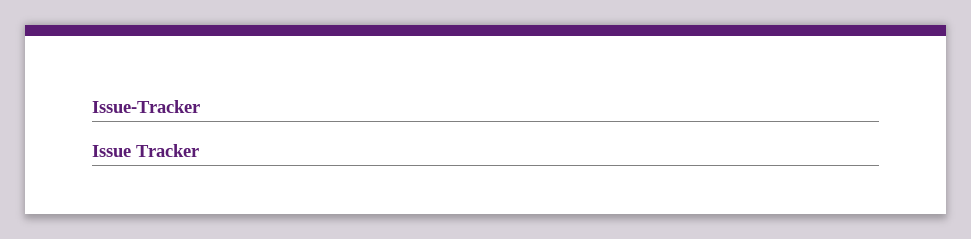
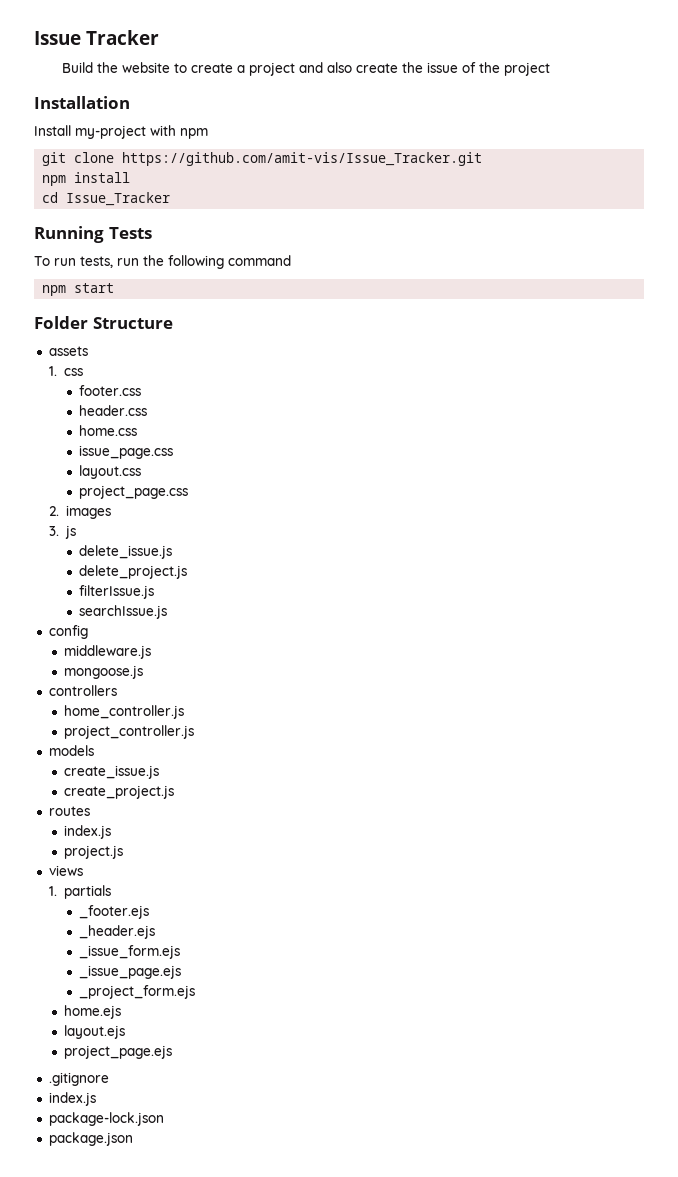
- Issue-Tracker
+ Build the website to create a project and also create the issue of the project
+ Installation
+ Install my-project with npm
+ git clone https://github.com/amit-vis/Issue_Tracker.git
+ npm install
+ cd Issue_Tracker
+ Running Tests
+ To run tests, run the following command
+ npm start
+ Folder Structure
+ assets
+ 1. css
+ footer.css
+ header.css
+ home.css
+ issue_page.css
+ layout.css
+ project_page.css
+ 2. images
+ 3. js
+ delete_issue.js
+ delete_project.js
+ filterIssue.js
+ searchIssue.js
+ config
+ middleware.js
+ mongoose.js
+ controllers
+ home_controller.js
+ project_controller.js
+ models
+ create_issue.js
+ create_project.js
+ routes
+ index.js
+ project.js
+ views
+ 1. partials
+ _footer.ejs
+ _header.ejs
+ _issue_form.ejs
+ _issue_page.ejs
+ _project_form.ejs
+ home.ejs
+ layout.ejs
+ project_page.ejs
+ .gitignore
+ index.js
+ package-lock.json
+ package.json

